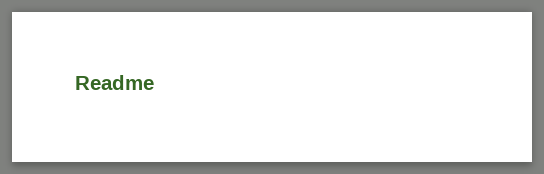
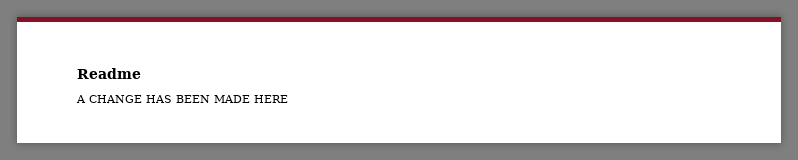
+ A CHANGE HAS BEEN MADE HERE

